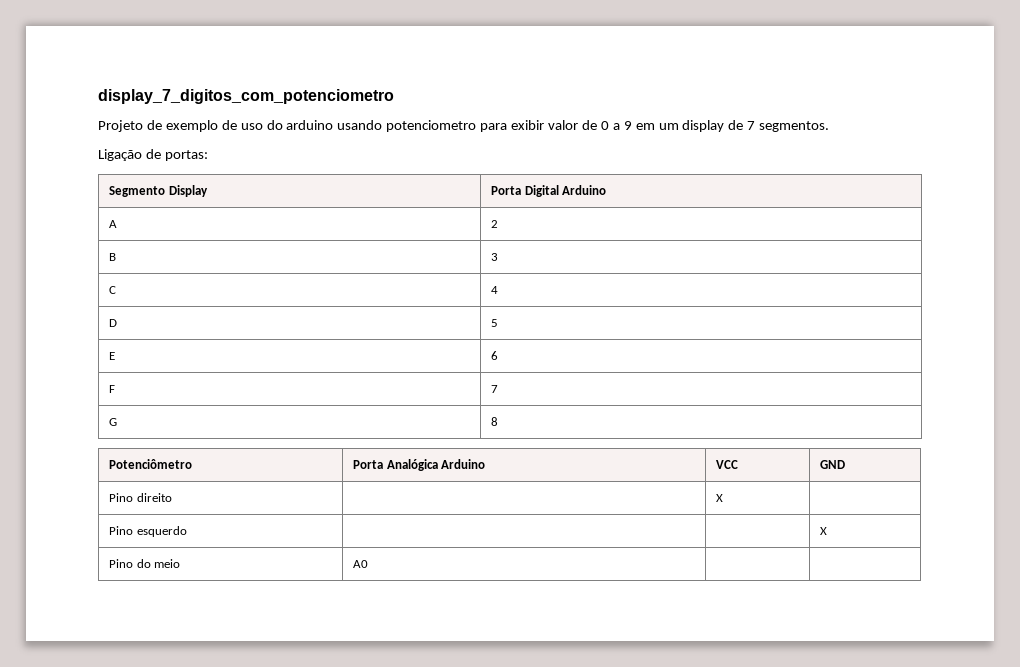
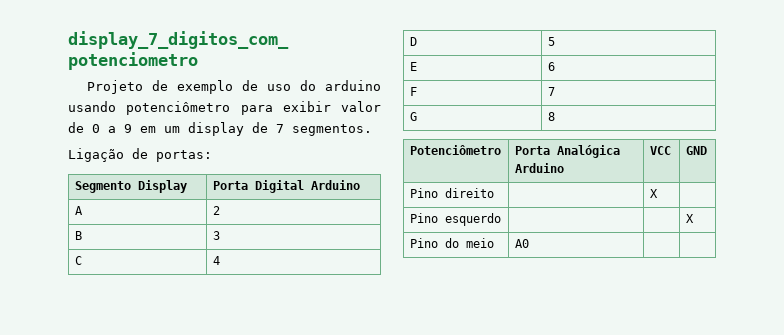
- Projeto de exemplo de uso do arduino usando potenciometro para exibir valor de 0 a 9 em um display de 7 segmentos.
+ Projeto de exemplo de uso do arduino usando potenciômetro para exibir valor de 0 a 9 em um display de 7 segmentos.

